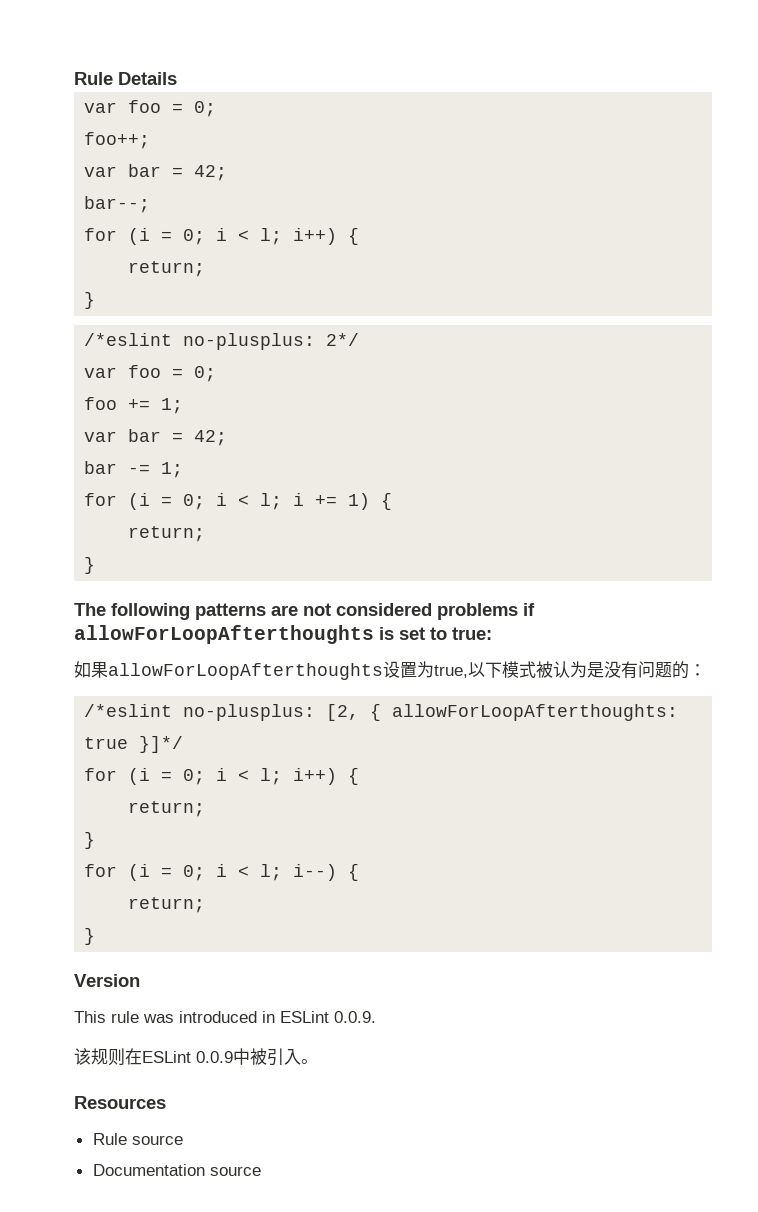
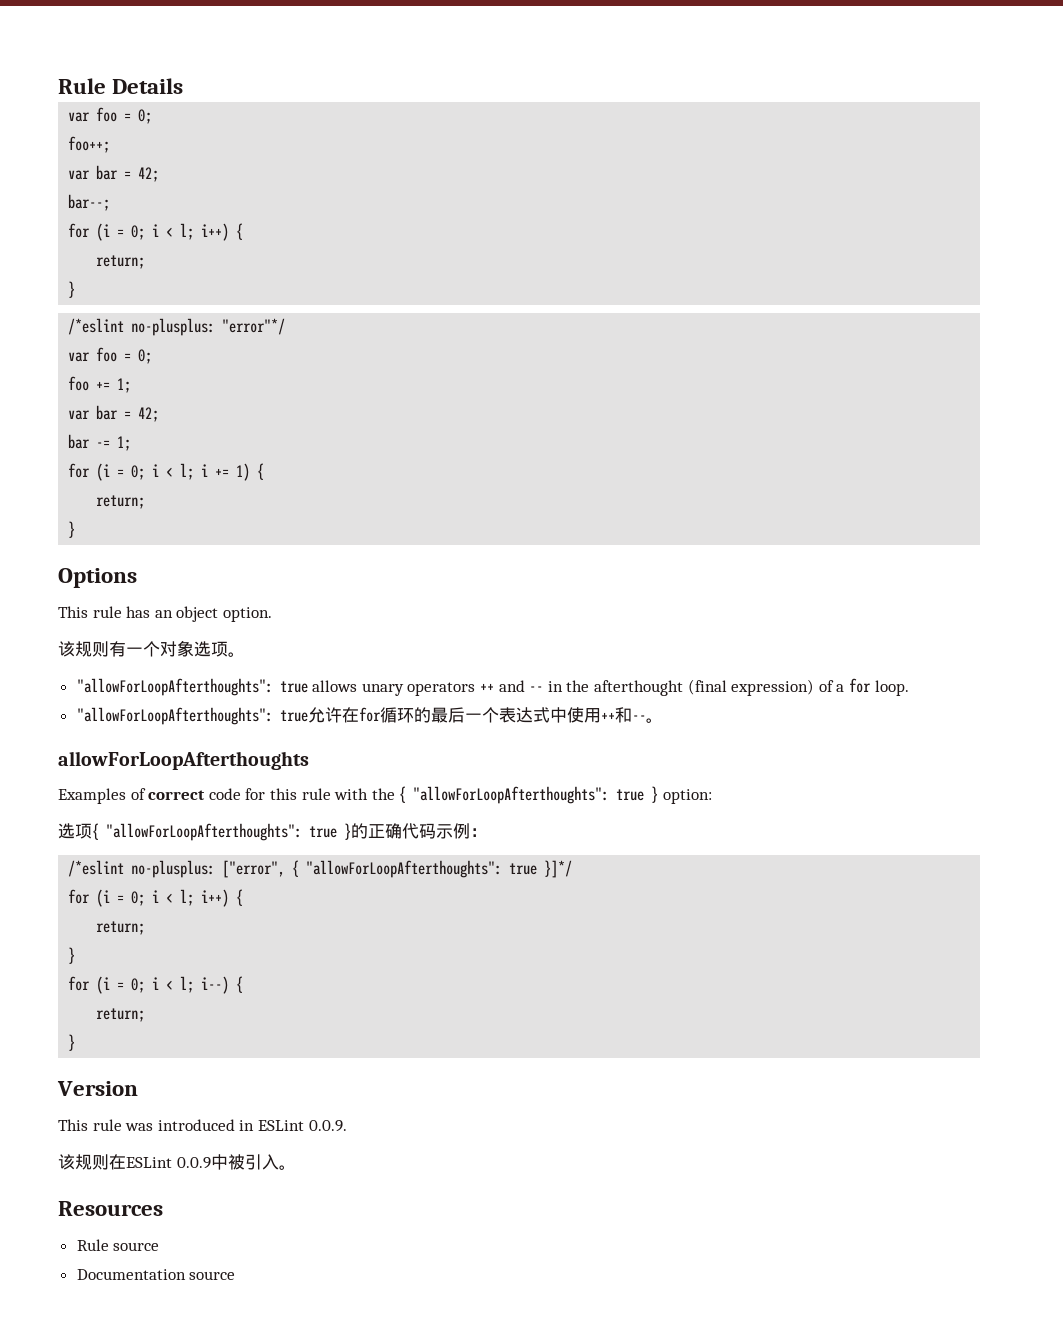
- /*eslint no-plusplus: 2*/
+ /*eslint no-plusplus: "error"*/
- The following patterns are not considered problems if allowForLoopAfterthoughts is set to true:
- 如果allowForLoopAfterthoughts设置为true,以下模式被认为是没有问题的：
+ Options
+ This rule has an object option.
+ 该规则有一个对象选项。
+ "allowForLoopAfterthoughts": true allows unary operators ++ and -- in the afterthought (final expression) of a for loop.
+ "allowForLoopAfterthoughts": true允许在for循环的最后一个表达式中使用++和--。
+ allowForLoopAfterthoughts
+ Examples of correct code for this rule with the { "allowForLoopAfterthoughts": true } option:
+ 选项{ "allowForLoopAfterthoughts": true }的正确代码示例：
- /*eslint no-plusplus: [2, { allowForLoopAfterthoughts: true }]*/
+ /*eslint no-plusplus: ["error", { "allowForLoopAfterthoughts": true }]*/

